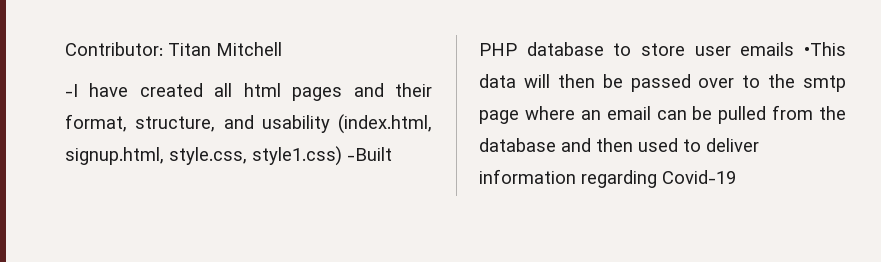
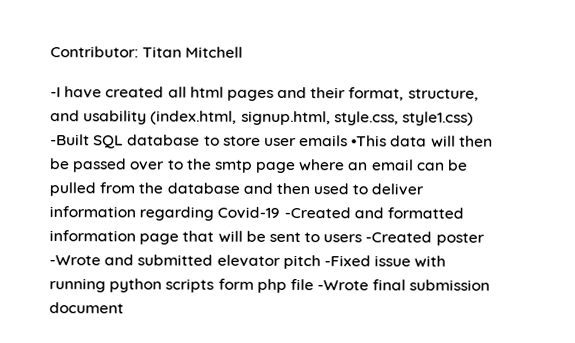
- -I have created all html pages and their format, structure, and usability (index.html, signup.html, style.css, style1.css) -Built PHP database to store user emails •This data will then be passed over to the smtp page where an email can be pulled from the database and then used to deliver information regarding Covid-19
+ -I have created all html pages and their format, structure, and usability (index.html, signup.html, style.css, style1.css) -Built SQL database to store user emails •This data will then be passed over to the smtp page where an email can be pulled from the database and then used to deliver information regarding Covid-19 -Created and formatted information page that will be sent to users -Created poster -Wrote and submitted elevator pitch -Fixed issue with running python scripts form php file -Wrote final submission document

